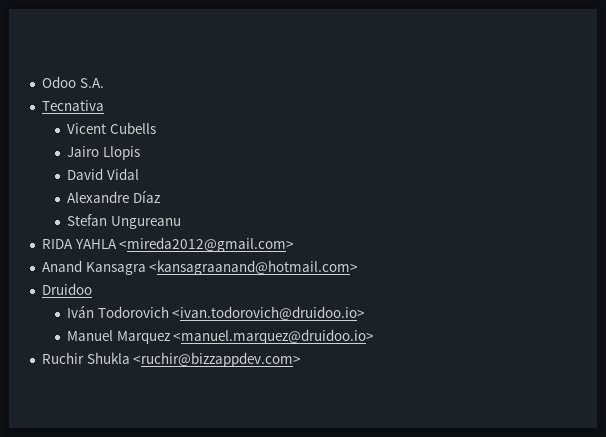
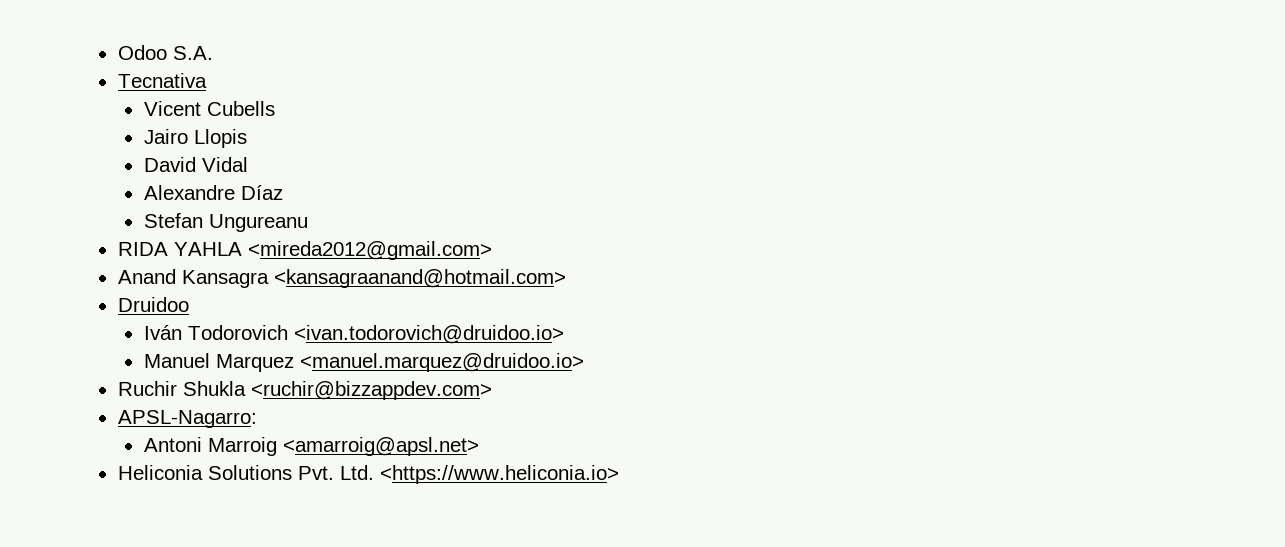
+ APSL-Nagarro:
+ Antoni Marroig <amarroig@apsl.net>
+ Heliconia Solutions Pvt. Ltd. <https://www.heliconia.io>

